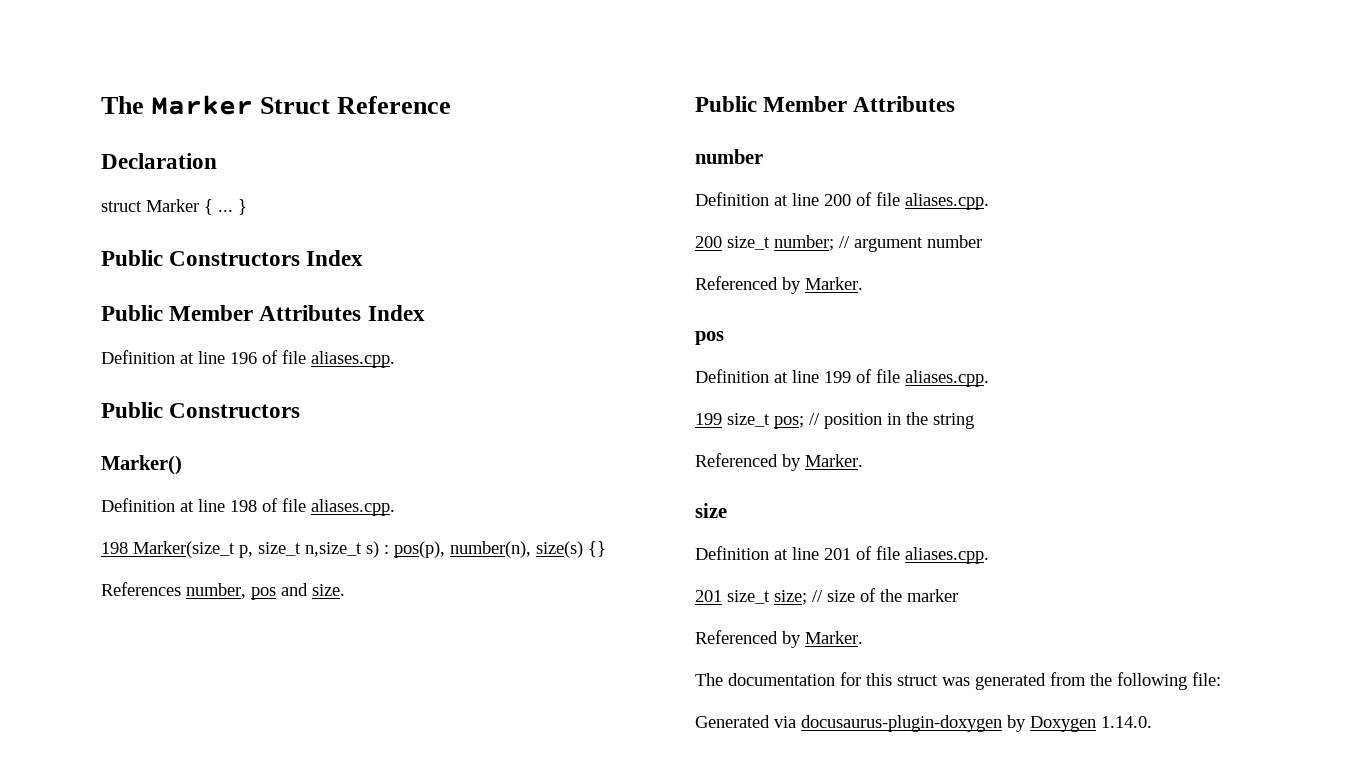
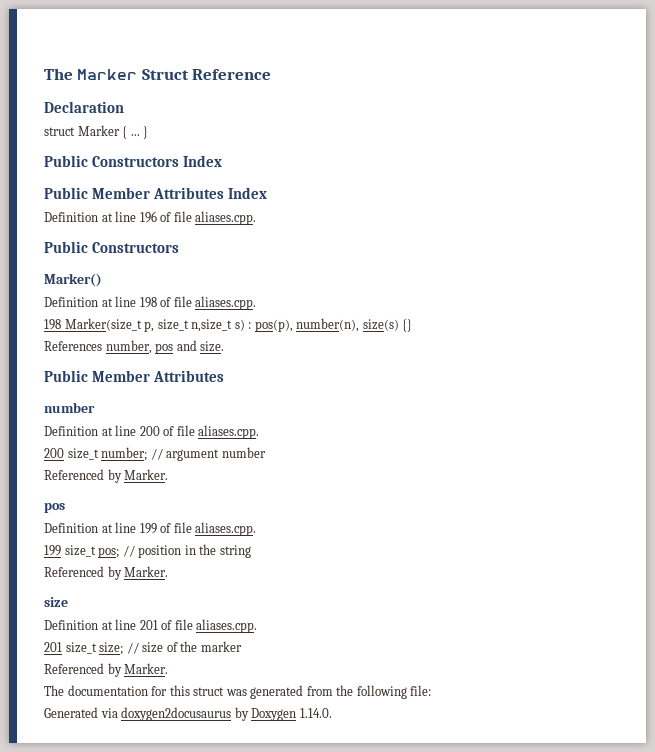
- Generated via docusaurus-plugin-doxygen by Doxygen 1.14.0.
+ Generated via doxygen2docusaurus by Doxygen 1.14.0.

